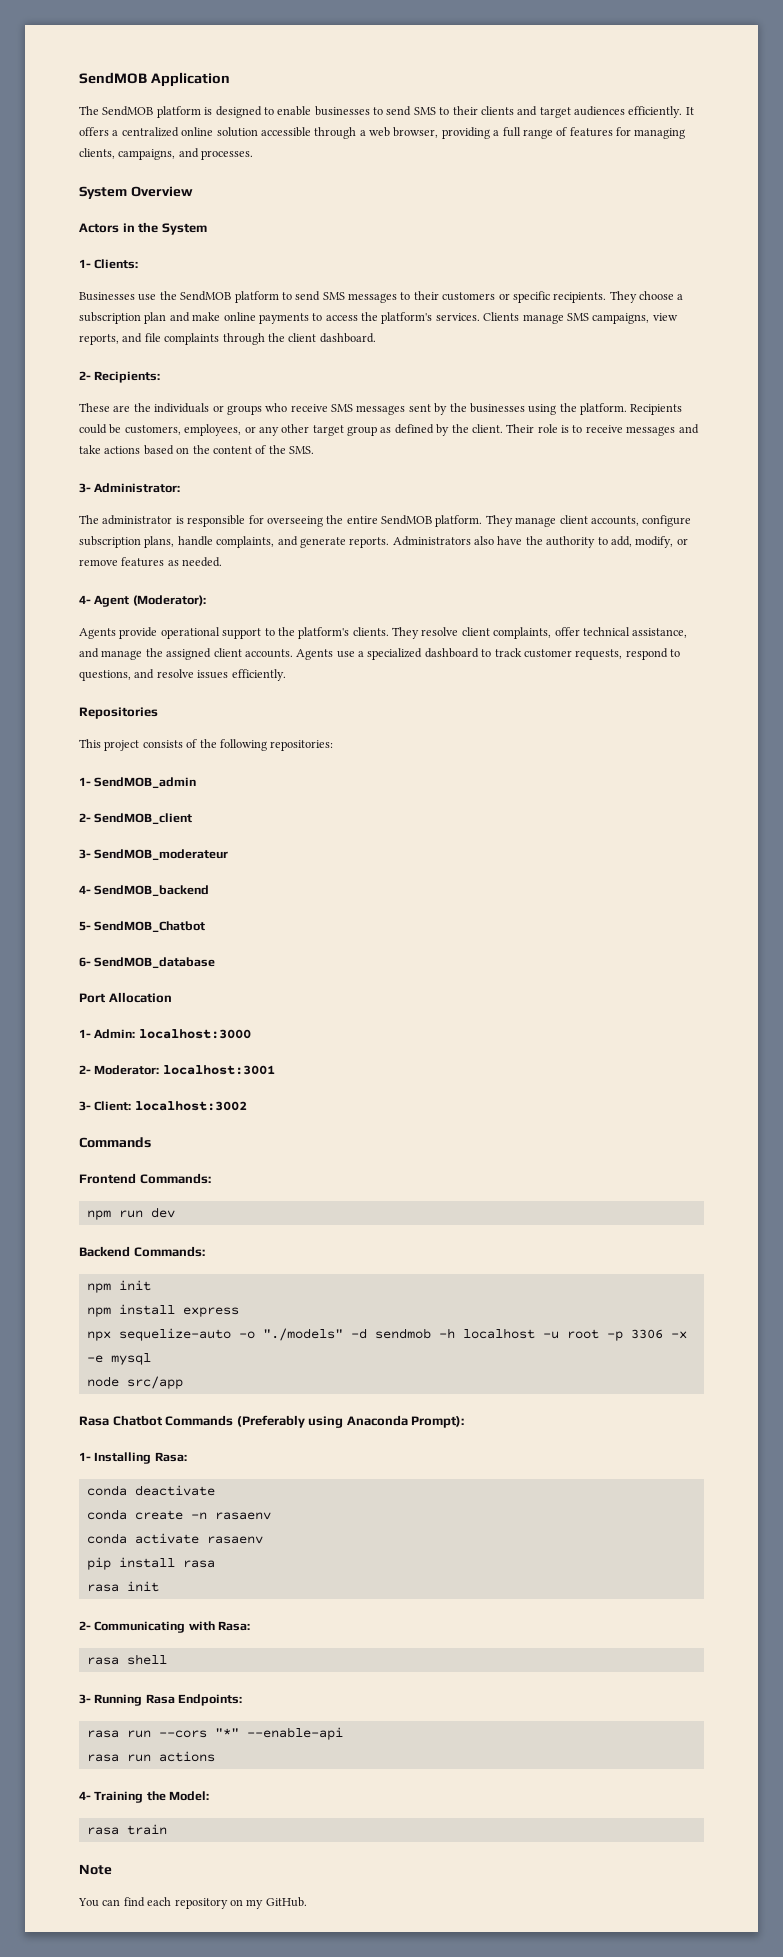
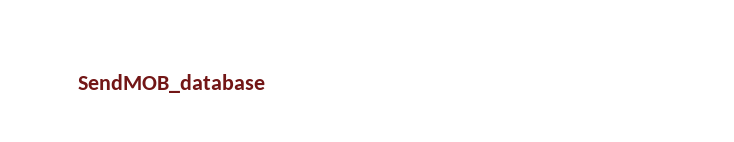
- SendMOB Application
- The SendMOB platform is designed to enable businesses to send SMS to their clients and target audiences efficiently. It offers a centralized online solution accessible through a web browser, providing a full range of features for managing clients, campaigns, and processes.
- System Overview
- Actors in the System
- 1- Clients:
- Businesses use the SendMOB platform to send SMS messages to their customers or specific recipients. They choose a subscription plan and make online payments to access the platform's services. Clients manage SMS campaigns, view reports, and file complaints through the client dashboard.
- 2- Recipients:
- These are the individuals or groups who receive SMS messages sent by the businesses using the platform. Recipients could be customers, employees, or any other target group as defined by the client. Their role is to receive messages and take actions based on the content of the SMS.
- 3- Administrator:
- The administrator is responsible for overseeing the entire SendMOB platform. They manage client accounts, configure subscription plans, handle complaints, and generate reports. Administrators also have the authority to add, modify, or remove features as needed.
- 4- Agent (Moderator):
- Agents provide operational support to the platform's clients. They resolve client complaints, offer technical assistance, and manage the assigned client accounts. Agents use a specialized dashboard to track customer requests, respond to questions, and resolve issues efficiently.
- Repositories
- This project consists of the following repositories:
- 1- SendMOB_admin
- 2- SendMOB_client
- 3- SendMOB_moderateur
- 4- SendMOB_backend
- 5- SendMOB_Chatbot
- 6- SendMOB_database
- Port Allocation
- 1- Admin: localhost:3000
- 2- Moderator: localhost:3001
- 3- Client: localhost:3002
- Commands
- Frontend Commands:
- npm run dev
- Backend Commands:
- npm init
- npm install express
- npx sequelize-auto -o "./models" -d sendmob -h localhost -u root -p 3306 -x -e mysql
- node src/app
- Rasa Chatbot Commands (Preferably using Anaconda Prompt):
- 1- Installing Rasa:
- conda deactivate
- conda create -n rasaenv
- conda activate rasaenv
- pip install rasa
- rasa init
- 2- Communicating with Rasa:
- rasa shell
- 3- Running Rasa Endpoints:
- rasa run --cors "*" --enable-api
- rasa run actions
- 4- Training the Model:
- rasa train
- Note
- You can find each repository on my GitHub.
+ SendMOB_database

